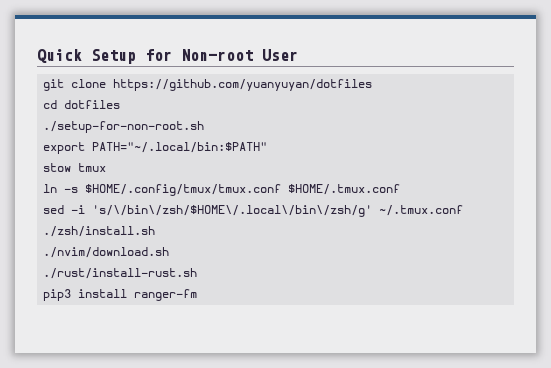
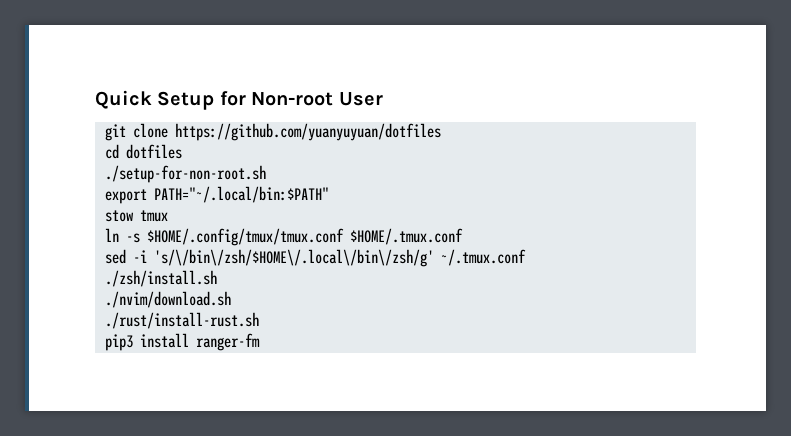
- git clone https://github.com/yuanyuyan/dotfiles
+ git clone https://github.com/yuanyuyuan/dotfiles

